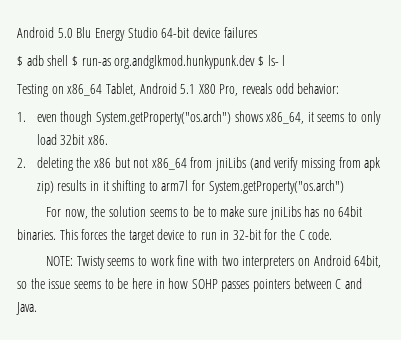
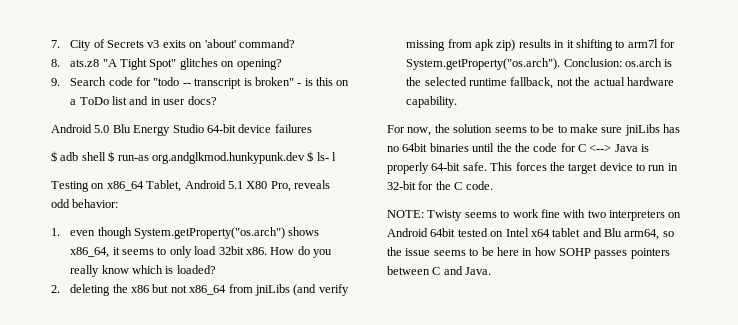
+ 7. City of Secrets v3 exits on 'about' command?
+ 8. ats.z8 "A Tight Spot" glitches on opening?
+ 9. Search code for "todo -- transcript is broken" - is this on a ToDo list and in user docs?
+ How do you really know which is loaded?
- 2. deleting the x86 but not x86_64 from jniLibs (and verify missing from apk zip) results in it shifting to arm7l for System.getProperty("os.arch")
+ 2. deleting the x86 but not x86_64 from jniLibs (and verify missing from apk zip) results in it shifting to arm7l for System.getProperty("os.arch"). Conclusion: os.arch is the selected runtime fallback, not the actual hardware capability.
- For now, the solution seems to be to make sure jniLibs has no 64bit binaries.
+ For now, the solution seems to be to make sure jniLibs has no 64bit binaries until the the code for C <--> Java is properly 64-bit safe.
- NOTE: Twisty seems to work fine with two interpreters on Android 64bit, so the issue seems to be here in how SOHP passes pointers between C and Java.
+ NOTE: Twisty seems to work fine with two interpreters on Android 64bit tested on Intel x64 tablet and Blu arm64, so the issue seems to be here in how SOHP passes pointers between C and Java.

